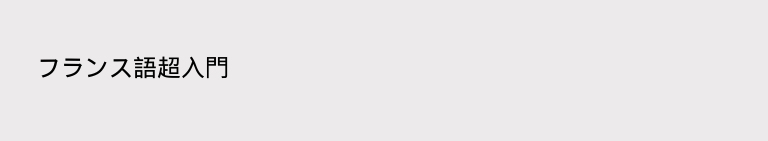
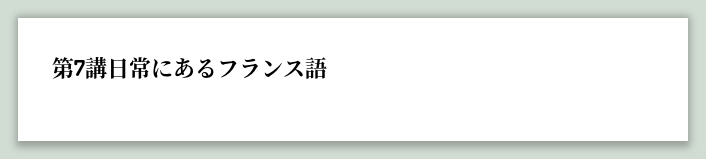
- フランス語超入門
+ 第7講日常にあるフランス語

